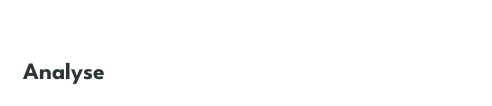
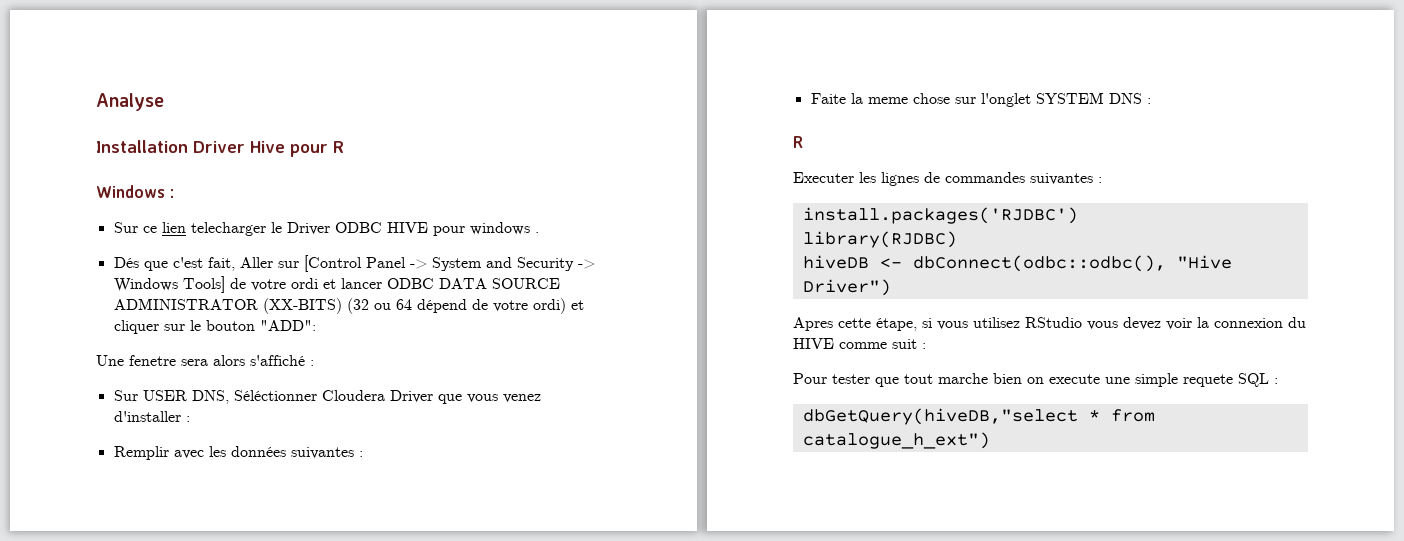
+ Installation Driver Hive pour R
+ Windows :
+ Sur ce lien telecharger le Driver ODBC HIVE pour windows .
+ Dés que c'est fait, Aller sur [Control Panel -> System and Security -> Windows Tools] de votre ordi et lancer ODBC DATA SOURCE ADMINISTRATOR (XX-BITS) (32 ou 64 dépend de votre ordi) et cliquer sur le bouton "ADD":
+ Une fenetre sera alors s'affiché :
+ Sur USER DNS, Séléctionner Cloudera Driver que vous venez d'installer :
+ Remplir avec les données suivantes :
+ Faite la meme chose sur l'onglet SYSTEM DNS :
+ R
+ Executer les lignes de commandes suivantes :
+ install.packages('RJDBC')
+ library(RJDBC)
+ hiveDB <- dbConnect(odbc::odbc(), "Hive Driver")
+ Apres cette étape, si vous utilisez RStudio vous devez voir la connexion du HIVE comme suit :
+ Pour tester que tout marche bien on execute une simple requete SQL :
+ dbGetQuery(hiveDB,"select * from catalogue_h_ext")

